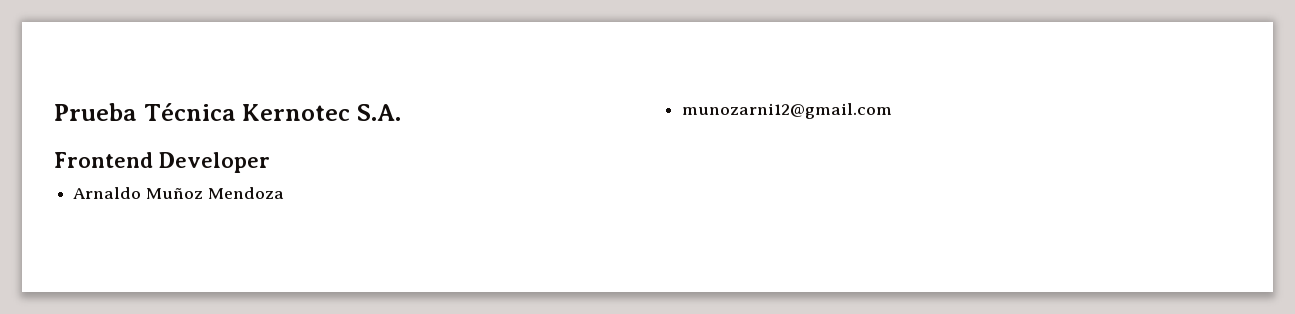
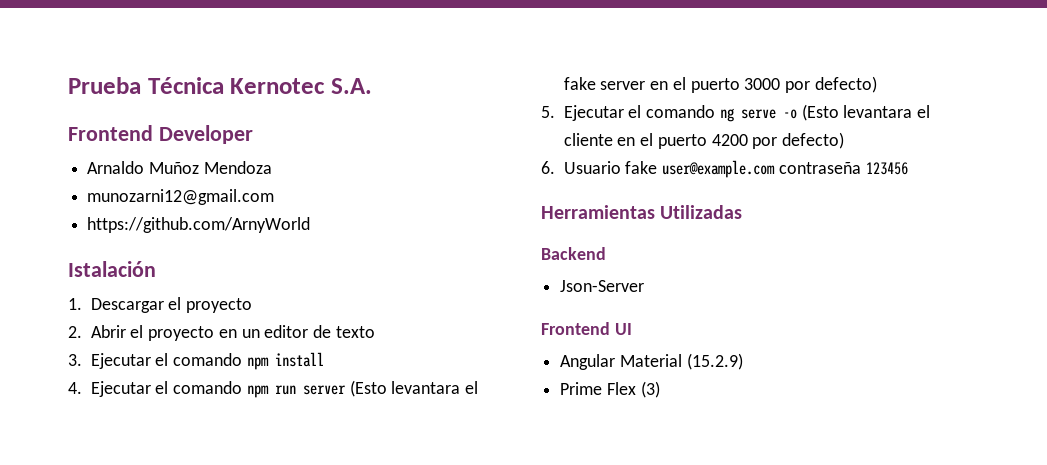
+ https://github.com/ArnyWorld
+ Istalación
+ 1. Descargar el proyecto
+ 2. Abrir el proyecto en un editor de texto
+ 3. Ejecutar el comando npm install
+ 4. Ejecutar el comando npm run server (Esto levantara el fake server en el puerto 3000 por defecto)
+ 5. Ejecutar el comando ng serve -o (Esto levantara el cliente en el puerto 4200 por defecto)
+ 6. Usuario fake user@example.com contraseña 123456
+ Herramientas Utilizadas
+ Backend
+ Json-Server
+ Frontend UI
+ Angular Material (15.2.9)
+ Prime Flex (3)

